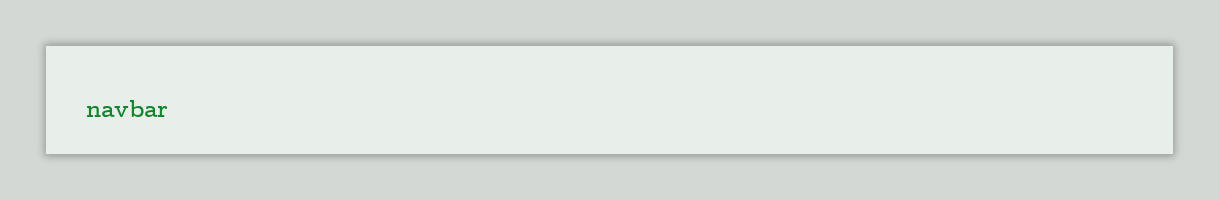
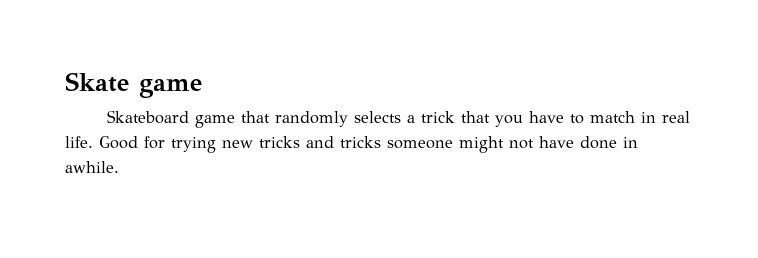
- navbar
+ Skate game
+ Skateboard game that randomly selects a trick that you have to match in real life. Good for trying new tricks and tricks someone might not have done in awhile.

